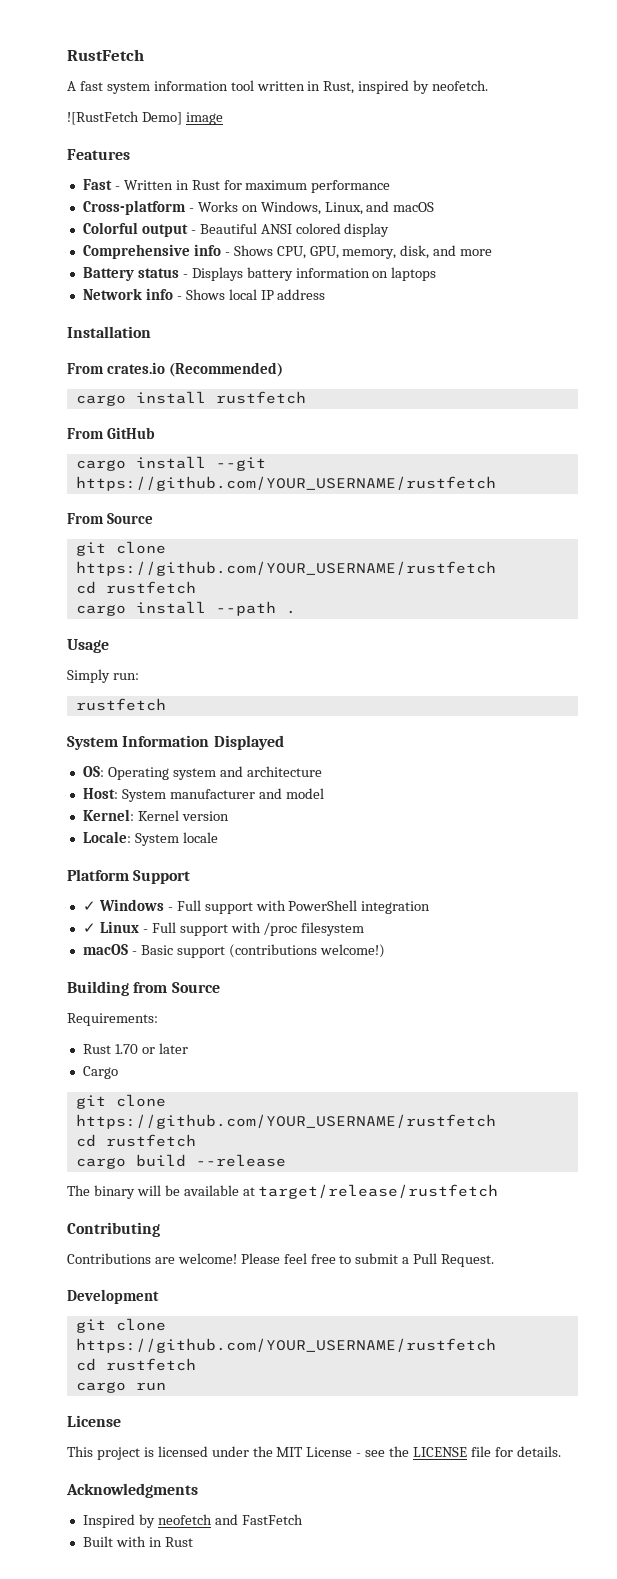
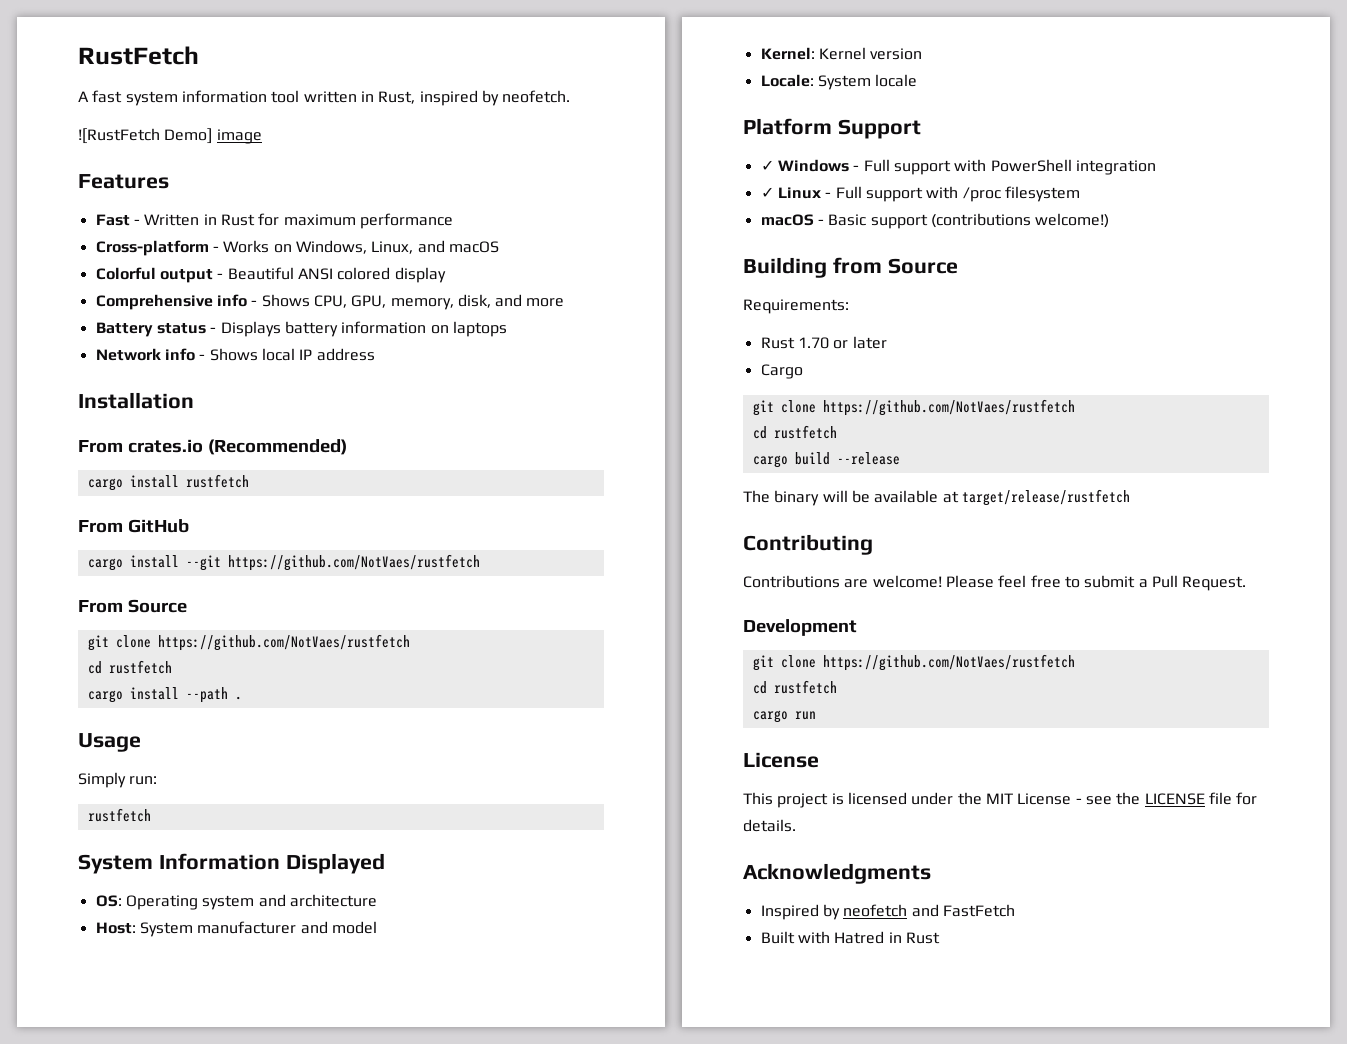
- cargo install --git https://github.com/YOUR_USERNAME/rustfetch
+ cargo install --git https://github.com/NotVaes/rustfetch
  From Source
- git clone https://github.com/YOUR_USERNAME/rustfetch
+ git clone https://github.com/NotVaes/rustfetch
  Cargo
- git clone https://github.com/YOUR_USERNAME/rustfetch
+ git clone https://github.com/NotVaes/rustfetch
  Development
- git clone https://github.com/YOUR_USERNAME/rustfetch
+ git clone https://github.com/NotVaes/rustfetch
- Built with in Rust
+ Built with Hatred in Rust

